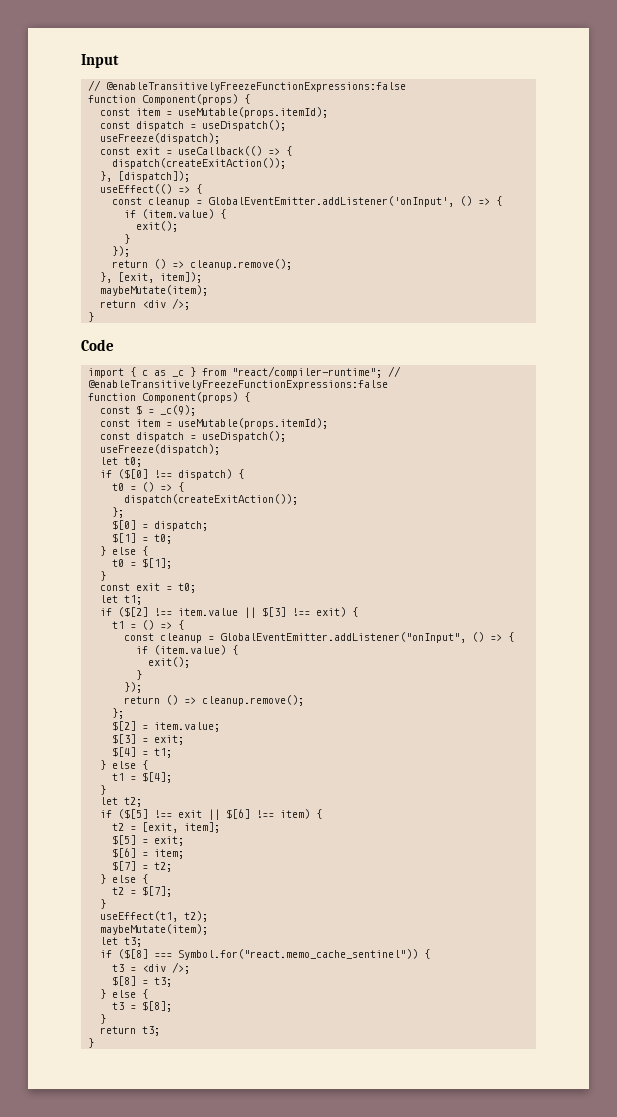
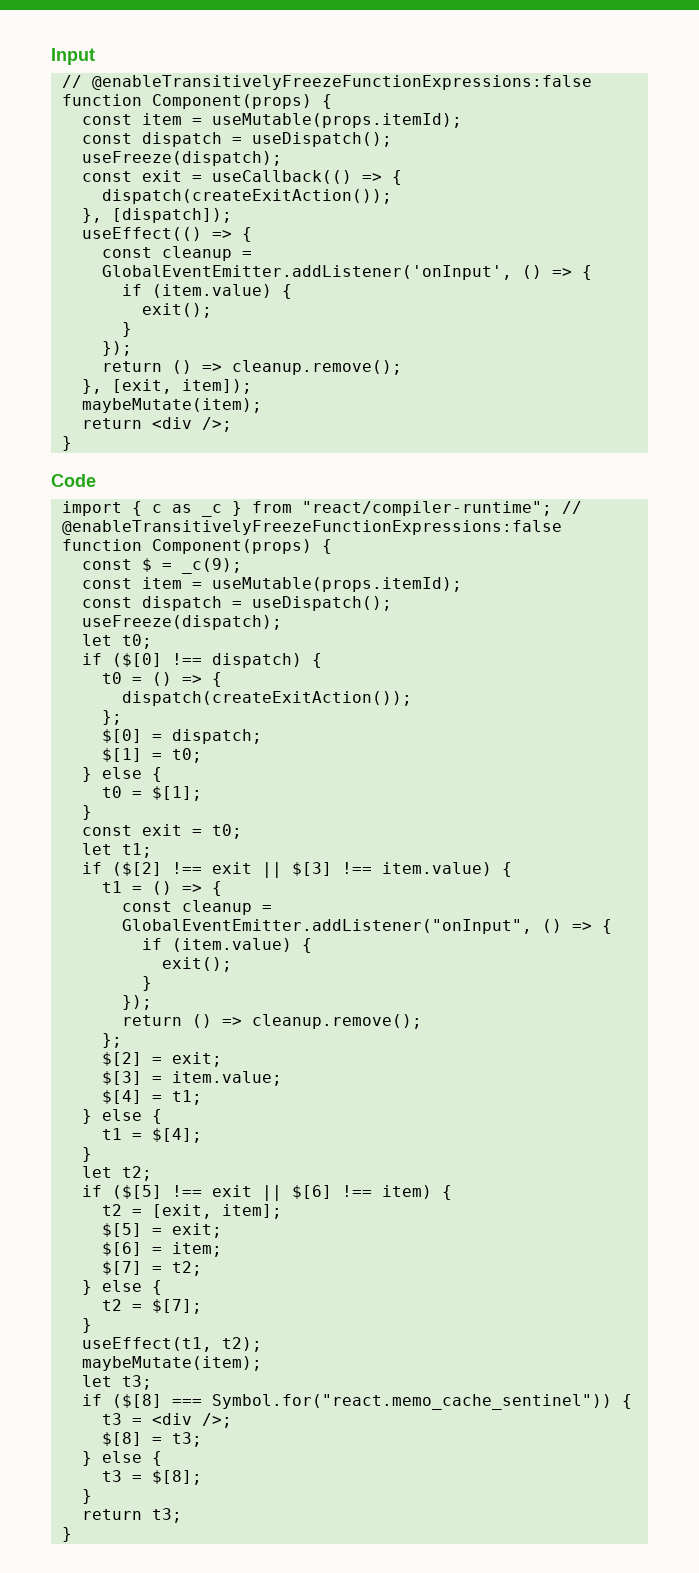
- if ($[2] !== item.value || $[3] !== exit) {
+ if ($[2] !== exit || $[3] !== item.value) {
- $[2] = item.value;
+ $[2] = exit;
- $[3] = exit;
+ $[3] = item.value;

